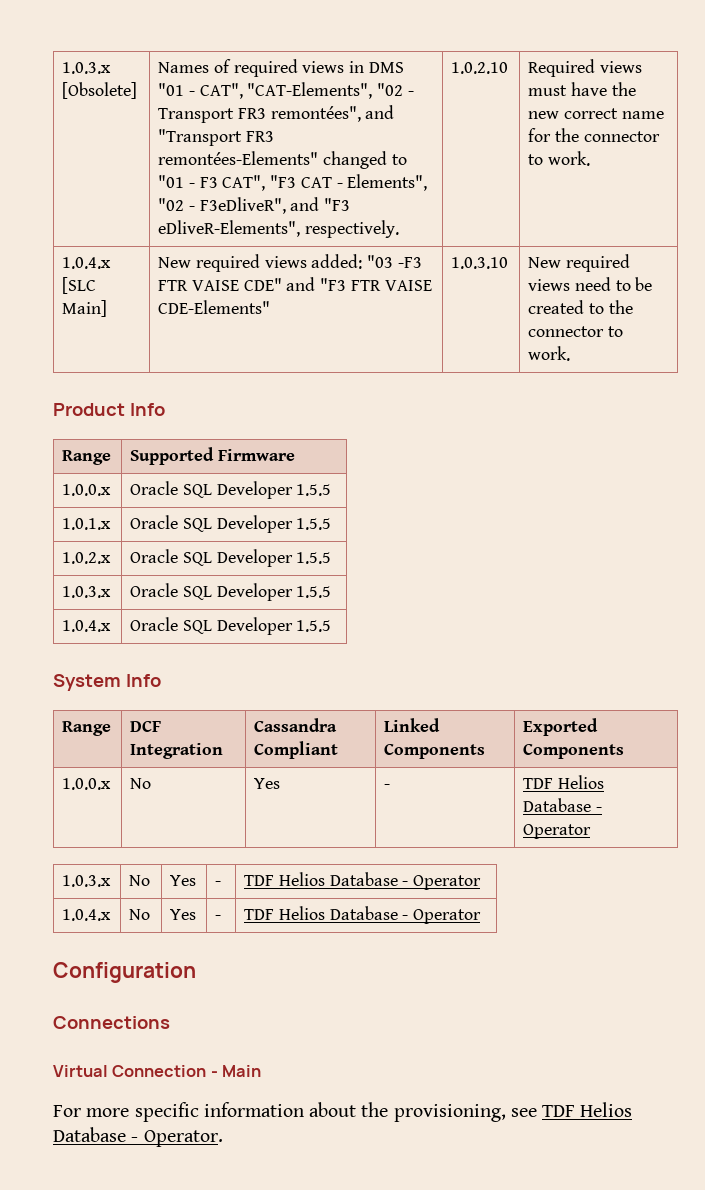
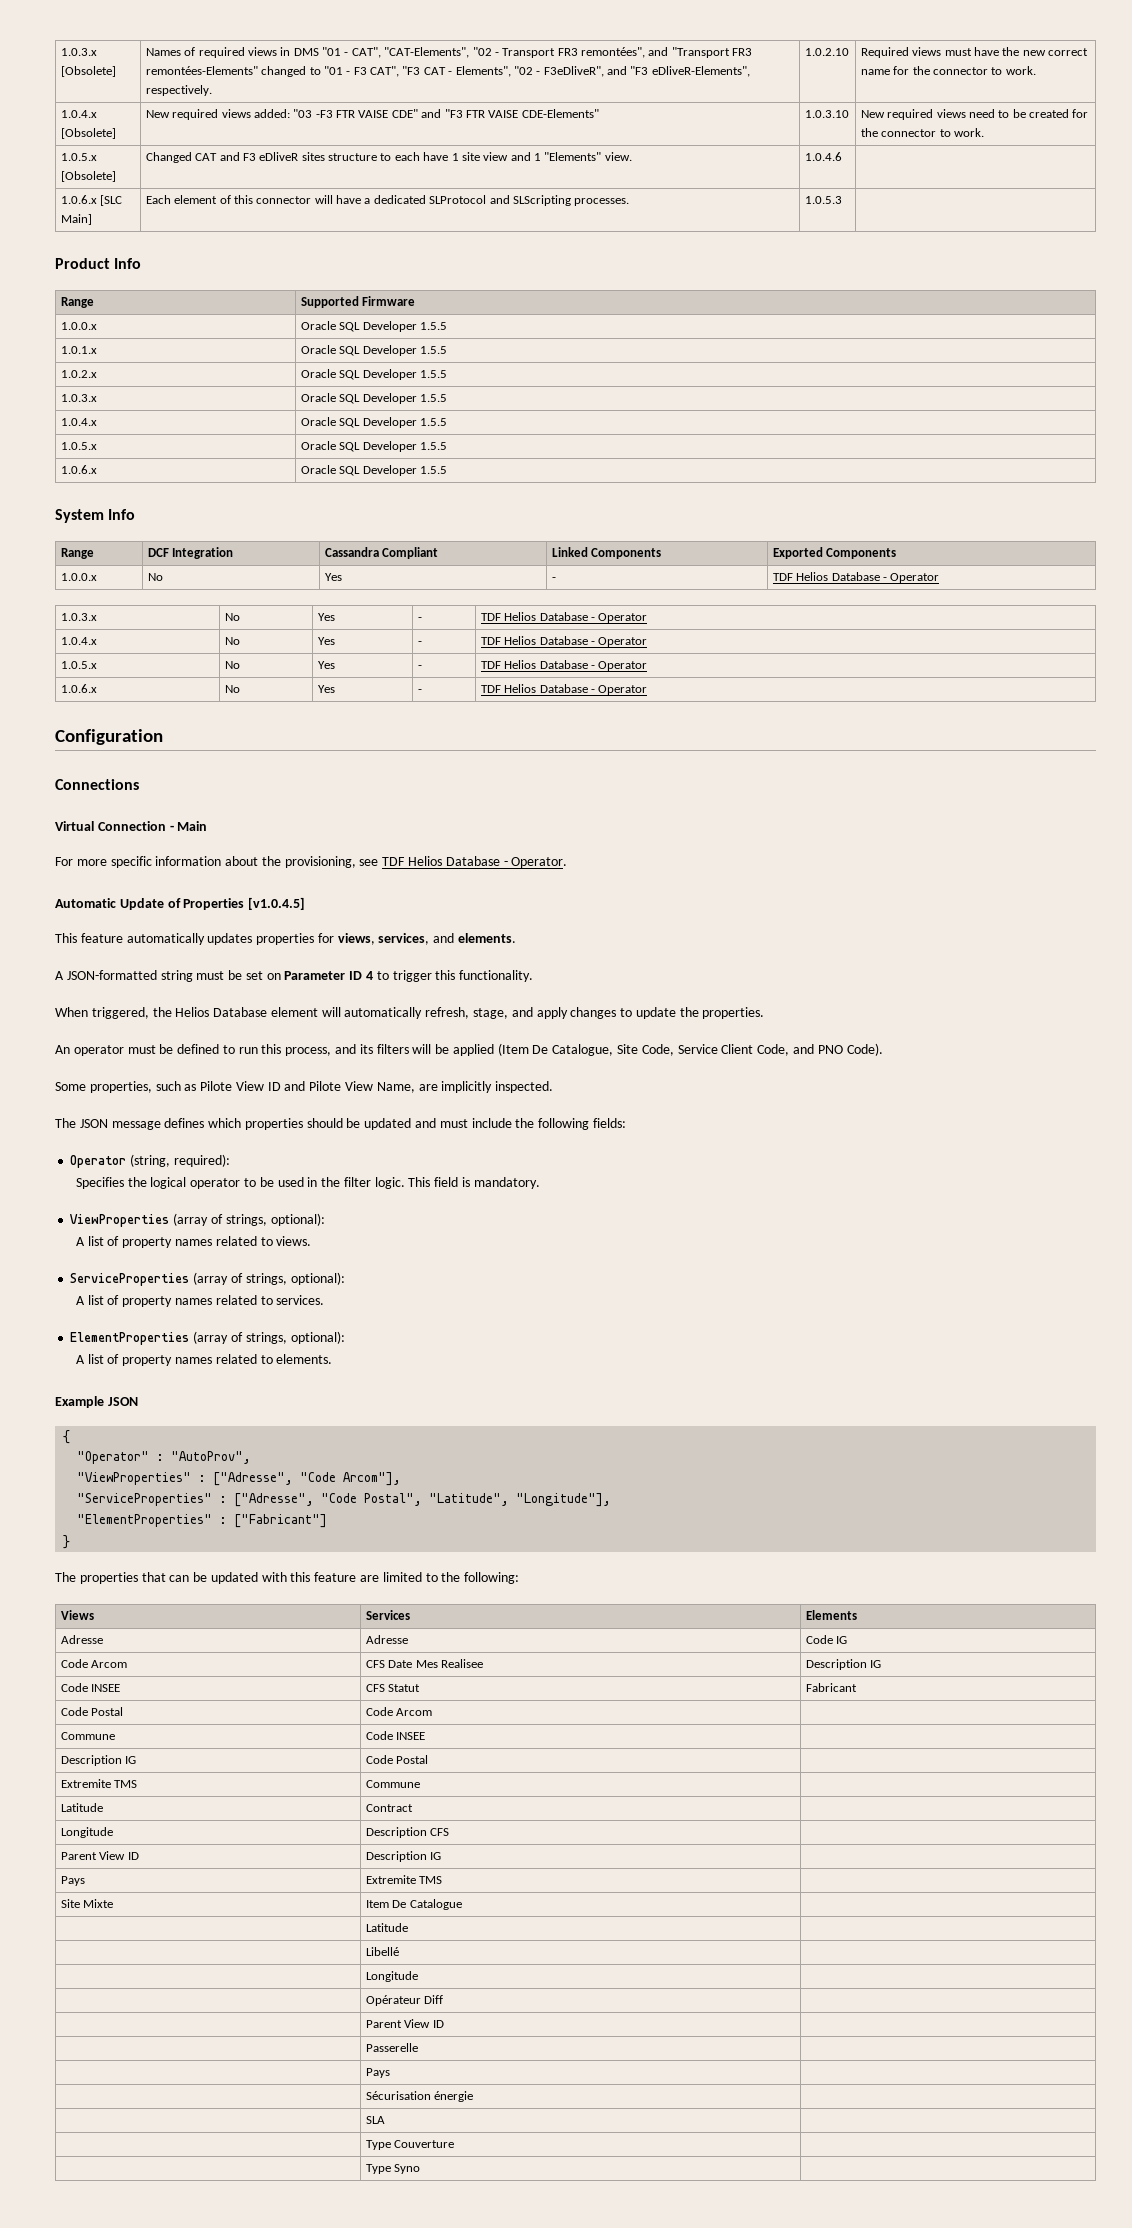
- 1.0.4.x [SLC Main] | New required views added: "03 -F3 FTR VAISE CDE" and "F3 FTR VAISE CDE-Elements" | 1.0.3.10 | New required views need to be created to the connector to work.
+ 1.0.4.x [Obsolete] | New required views added: "03 -F3 FTR VAISE CDE" and "F3 FTR VAISE CDE-Elements" | 1.0.3.10 | New required views need to be created for the connector to work.
+ 1.0.5.x [Obsolete] | Changed CAT and F3 eDliveR sites structure to each have 1 site view and 1 "Elements" view. | 1.0.4.6 |
+ 1.0.6.x [SLC Main] | Each element of this connector will have a dedicated SLProtocol and SLScripting processes. | 1.0.5.3 |
+ 1.0.5.x | Oracle SQL Developer 1.5.5
+ 1.0.6.x | Oracle SQL Developer 1.5.5
+ 1.0.5.x | No | Yes | - | TDF Helios Database - Operator
+ 1.0.6.x | No | Yes | - | TDF Helios Database - Operator
+ Automatic Update of Properties [v1.0.4.5]
+ This feature automatically updates properties for views, services, and elements.
+ A JSON-formatted string must be set on Parameter ID 4 to trigger this functionality.
+ When triggered, the Helios Database element will automatically refresh, stage, and apply changes to update the properties.
+ An operator must be defined to run this process, and its filters will be applied (Item De Catalogue, Site Code, Service Client Code, and PNO Code).
+ Some properties, such as Pilote View ID and Pilote View Name, are implicitly inspected.
+ The JSON message defines which properties should be updated and must include the following fields:
+ Operator (string, required):
+ Specifies the logical operator to be used in the filter logic. This field is mandatory.
+ ViewProperties (array of strings, optional):
+ A list of property names related to views.
+ ServiceProperties (array of strings, optional):
+ A list of property names related to services.
+ ElementProperties (array of strings, optional):
+ A list of property names related to elements.
+ Example JSON
+ {
+ "Operator" : "AutoProv",
+ "ViewProperties" : ["Adresse", "Code Arcom"],
+ "ServiceProperties" : ["Adresse", "Code Postal", "Latitude", "Longitude"],
+ "ElementProperties" : ["Fabricant"]
+ }
+ The properties that can be updated with this feature are limited to the following:
+ Views | Services | Elements
+ Adresse | Adresse | Code IG
+ Code Arcom | CFS Date Mes Realisee | Description IG
+ Code INSEE | CFS Statut | Fabricant
+ Code Postal | Code Arcom |
+ Commune | Code INSEE |
+ Description IG | Code Postal |
+ Extremite TMS | Commune |
+ Latitude | Contract |
+ Longitude | Description CFS |
+ Parent View ID | Description IG |
+ Pays | Extremite TMS |
+ Site Mixte | Item De Catalogue |
+ | Latitude |
+ | Libellé |
+ | Longitude |
+ | Opérateur Diff |
+ | Parent View ID |
+ | Passerelle |
+ | Pays |
+ | Sécurisation énergie |
+ | SLA |
+ | Type Couverture |
+ | Type Syno |

